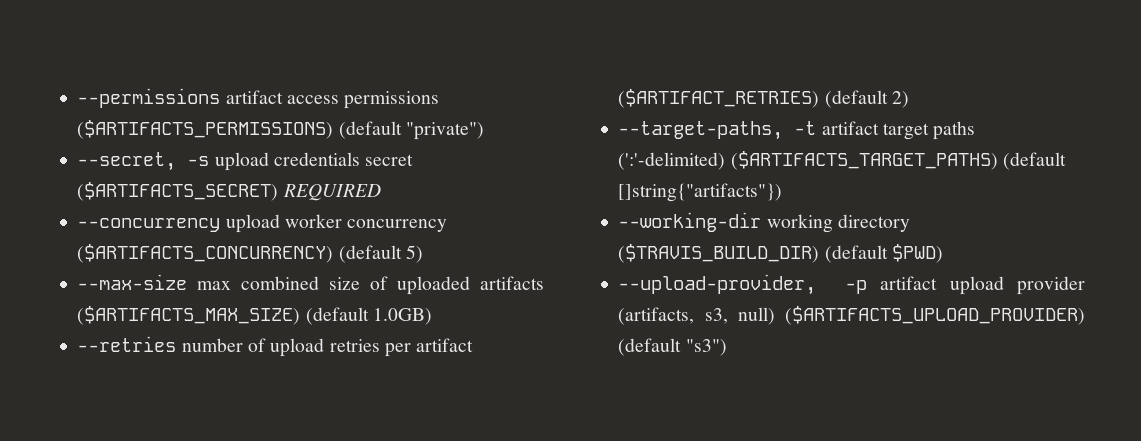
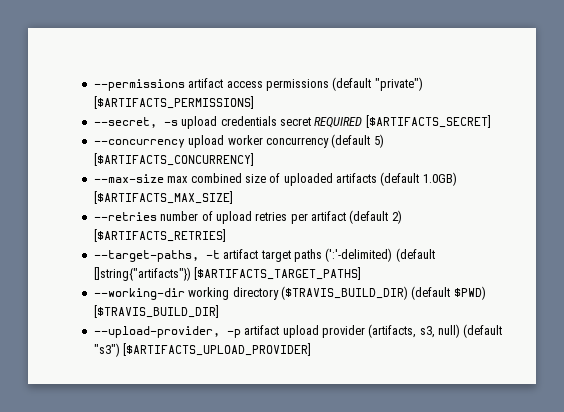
- --permissions artifact access permissions ($ARTIFACTS_PERMISSIONS) (default "private")
+ --permissions artifact access permissions (default "private") [$ARTIFACTS_PERMISSIONS]
- --secret, -s upload credentials secret ($ARTIFACTS_SECRET) REQUIRED
+ --secret, -s upload credentials secret REQUIRED [$ARTIFACTS_SECRET]
- --concurrency upload worker concurrency ($ARTIFACTS_CONCURRENCY) (default 5)
+ --concurrency upload worker concurrency (default 5) [$ARTIFACTS_CONCURRENCY]
- --max-size max combined size of uploaded artifacts ($ARTIFACTS_MAX_SIZE) (default 1.0GB)
+ --max-size max combined size of uploaded artifacts (default 1.0GB) [$ARTIFACTS_MAX_SIZE]
- --retries number of upload retries per artifact ($ARTIFACT_RETRIES) (default 2)
+ --retries number of upload retries per artifact (default 2) [$ARTIFACTS_RETRIES]
- --target-paths, -t artifact target paths (':'-delimited) ($ARTIFACTS_TARGET_PATHS) (default []string{"artifacts"})
+ --target-paths, -t artifact target paths (':'-delimited) (default []string{"artifacts"}) [$ARTIFACTS_TARGET_PATHS]
- --working-dir working directory ($TRAVIS_BUILD_DIR) (default $PWD)
+ --working-dir working directory ($TRAVIS_BUILD_DIR) (default $PWD) [$TRAVIS_BUILD_DIR]
- --upload-provider, -p artifact upload provider (artifacts, s3, null) ($ARTIFACTS_UPLOAD_PROVIDER) (default "s3")
+ --upload-provider, -p artifact upload provider (artifacts, s3, null) (default "s3") [$ARTIFACTS_UPLOAD_PROVIDER]

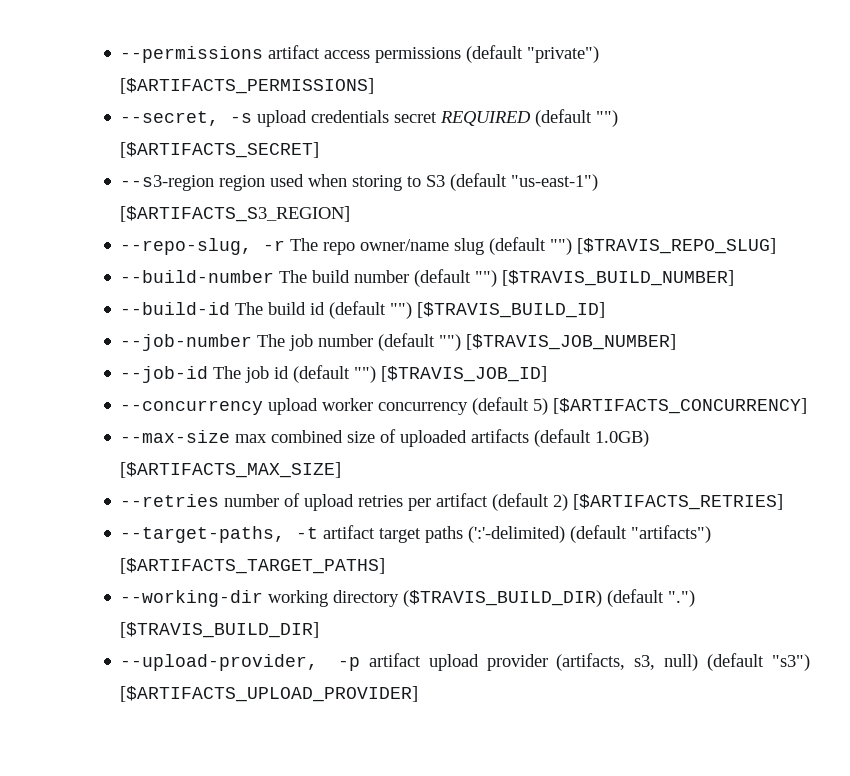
- --secret, -s upload credentials secret REQUIRED [$ARTIFACTS_SECRET]
+ --secret, -s upload credentials secret REQUIRED (default "") [$ARTIFACTS_SECRET]
+ --s3-region region used when storing to S3 (default "us-east-1") [$ARTIFACTS_S3_REGION]
+ --repo-slug, -r The repo owner/name slug (default "") [$TRAVIS_REPO_SLUG]
+ --build-number The build number (default "") [$TRAVIS_BUILD_NUMBER]
+ --build-id The build id (default "") [$TRAVIS_BUILD_ID]
+ --job-number The job number (default "") [$TRAVIS_JOB_NUMBER]
+ --job-id The job id (default "") [$TRAVIS_JOB_ID]
- --target-paths, -t artifact target paths (':'-delimited) (default []string{"artifacts"}) [$ARTIFACTS_TARGET_PATHS]
+ --target-paths, -t artifact target paths (':'-delimited) (default "artifacts") [$ARTIFACTS_TARGET_PATHS]
- --working-dir working directory ($TRAVIS_BUILD_DIR) (default $PWD) [$TRAVIS_BUILD_DIR]
+ --working-dir working directory ($TRAVIS_BUILD_DIR) (default ".") [$TRAVIS_BUILD_DIR]

